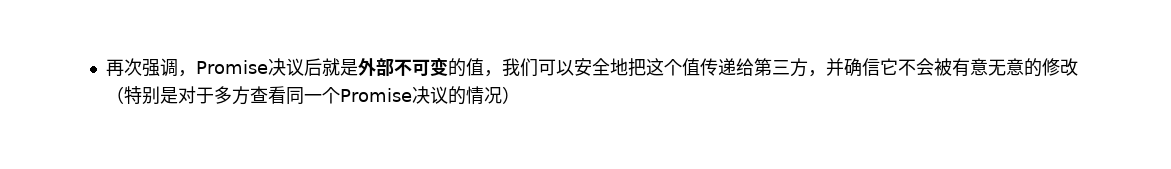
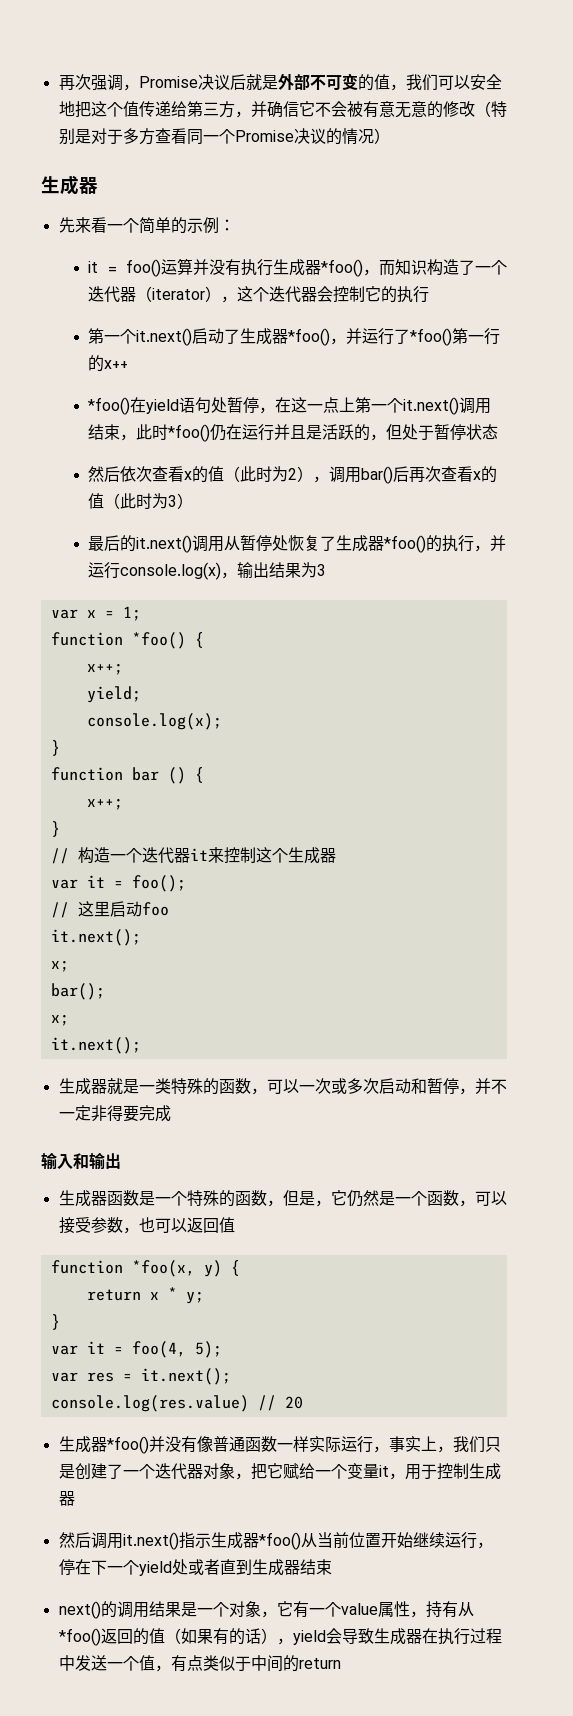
  再次强调，Promise决议后就是外部不可变的值，我们可以安全地把这个值传递给第三方，并确信它不会被有意无意的修改（特别是对于多方查看同一个Promise决议的情况）
+ 生成器
+ 先来看一个简单的示例：
+ it = foo()运算并没有执行生成器*foo()，而知识构造了一个迭代器（iterator），这个迭代器会控制它的执行
+ 第一个it.next()启动了生成器*foo()，并运行了*foo()第一行的x++
+ *foo()在yield语句处暂停，在这一点上第一个it.next()调用结束，此时*foo()仍在运行并且是活跃的，但处于暂停状态
+ 然后依次查看x的值（此时为2），调用bar()后再次查看x的值（此时为3）
+ 最后的it.next()调用从暂停处恢复了生成器*foo()的执行，并运行console.log(x)，输出结果为3
+ var x = 1;
+ function *foo() {
+ x++;
+ yield;
+ console.log(x);
+ }
+ function bar () {
+ x++;
+ }
+ // 构造一个迭代器it来控制这个生成器
+ var it = foo();
+ // 这里启动foo
+ it.next();
+ x;
+ bar();
+ x;
+ it.next();
+ 生成器就是一类特殊的函数，可以一次或多次启动和暂停，并不一定非得要完成
+ 输入和输出
+ 生成器函数是一个特殊的函数，但是，它仍然是一个函数，可以接受参数，也可以返回值
+ function *foo(x, y) {
+ return x * y;
+ }
+ var it = foo(4, 5);
+ var res = it.next();
+ console.log(res.value) // 20
+ 生成器*foo()并没有像普通函数一样实际运行，事实上，我们只是创建了一个迭代器对象，把它赋给一个变量it，用于控制生成器
+ 然后调用it.next()指示生成器*foo()从当前位置开始继续运行，停在下一个yield处或者直到生成器结束
+ next()的调用结果是一个对象，它有一个value属性，持有从*foo()返回的值（如果有的话），yield会导致生成器在执行过程中发送一个值，有点类似于中间的return

